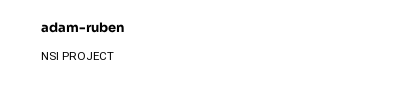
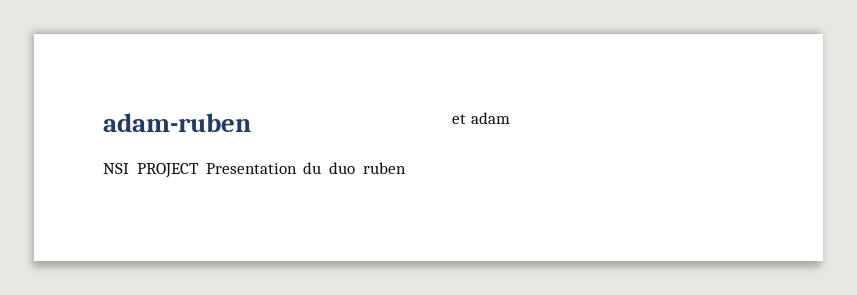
- NSI PROJECT
+ NSI PROJECT Presentation du duo ruben et adam

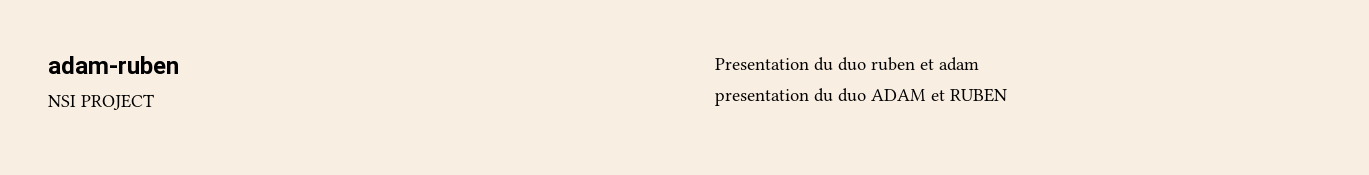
- NSI PROJECT Presentation du duo ruben et adam
+ NSI PROJECT
+ Presentation du duo ruben et adam
+ presentation du duo ADAM et RUBEN

